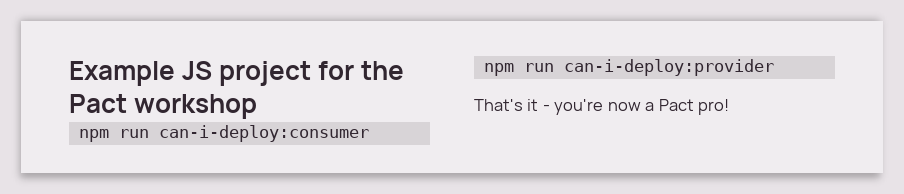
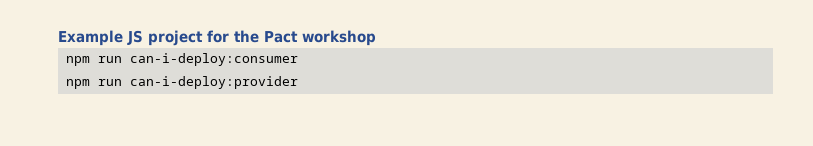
- That's it - you're now a Pact pro!

